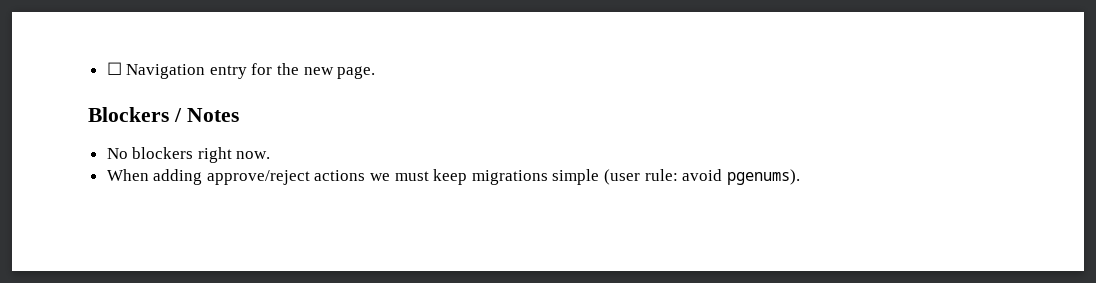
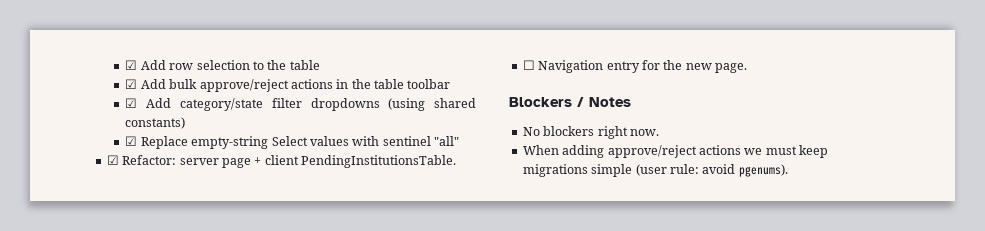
+ ☑ Add row selection to the table
+ ☑ Add bulk approve/reject actions in the table toolbar
+ ☑ Add category/state filter dropdowns (using shared constants)
+ ☑ Replace empty-string Select values with sentinel "all"
+ ☑ Refactor: server page + client PendingInstitutionsTable.

